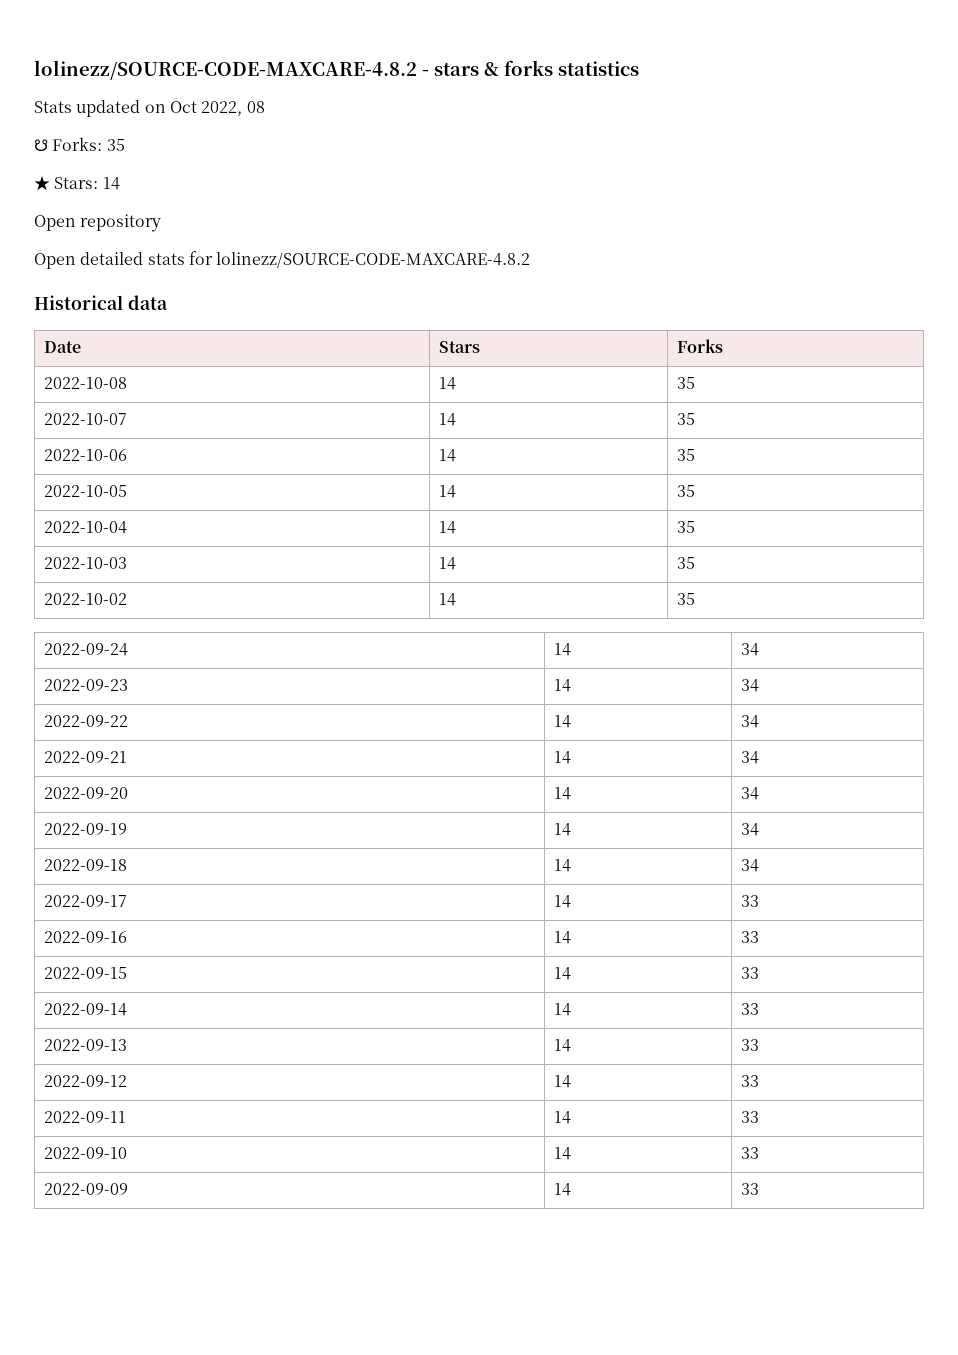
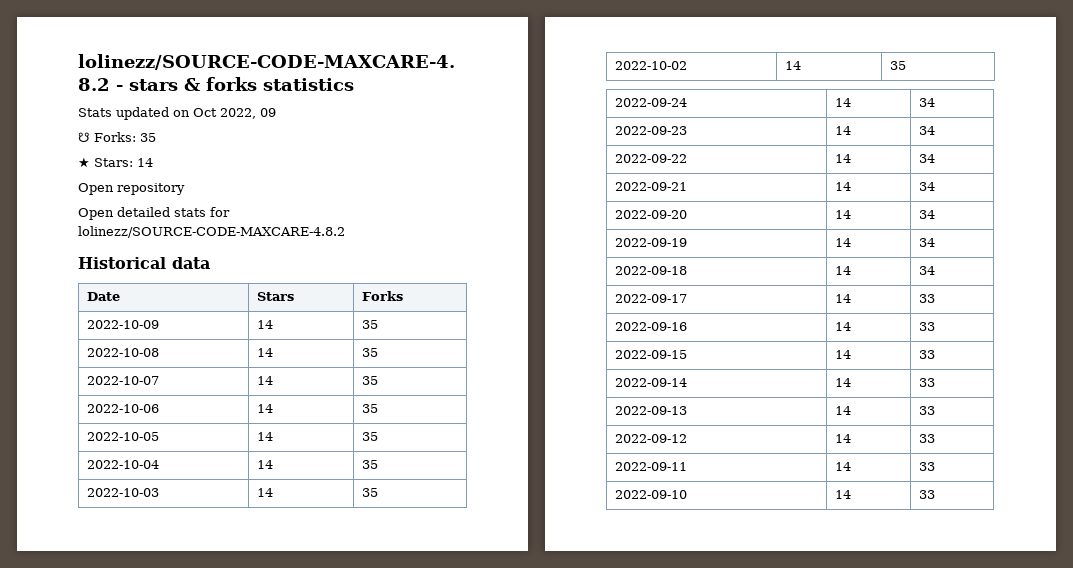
- Stats updated on Oct 2022, 08
+ Stats updated on Oct 2022, 09
+ 2022-10-09 | 14 | 35
- 2022-09-09 | 14 | 33

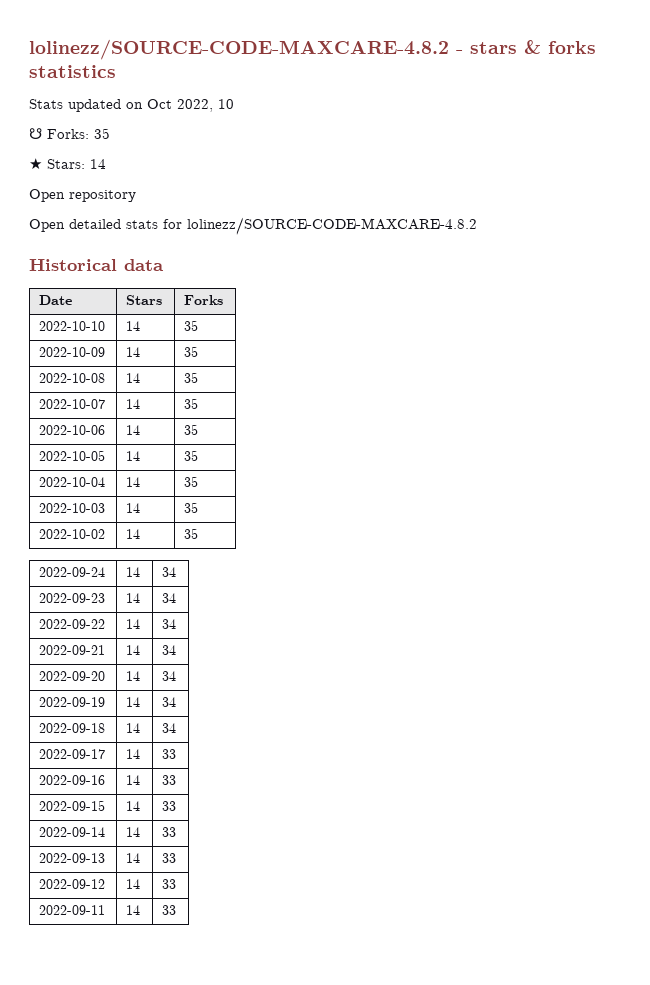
- Stats updated on Oct 2022, 09
+ Stats updated on Oct 2022, 10
+ 2022-10-10 | 14 | 35
- 2022-09-10 | 14 | 33

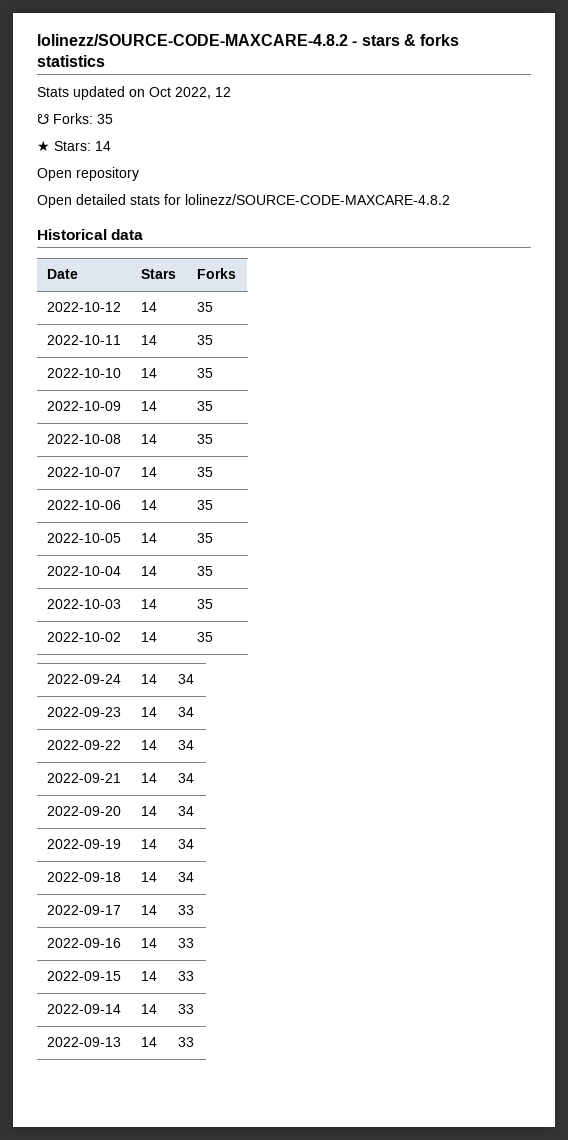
- Stats updated on Oct 2022, 10
+ Stats updated on Oct 2022, 12
+ 2022-10-12 | 14 | 35
+ 2022-10-11 | 14 | 35
- 2022-09-12 | 14 | 33
- 2022-09-11 | 14 | 33

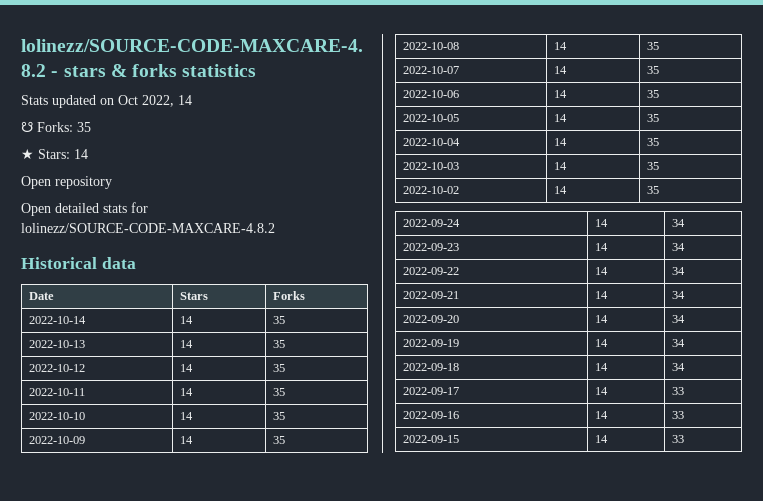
- Stats updated on Oct 2022, 12
+ Stats updated on Oct 2022, 14
+ 2022-10-14 | 14 | 35
+ 2022-10-13 | 14 | 35
- 2022-09-14 | 14 | 33
- 2022-09-13 | 14 | 33

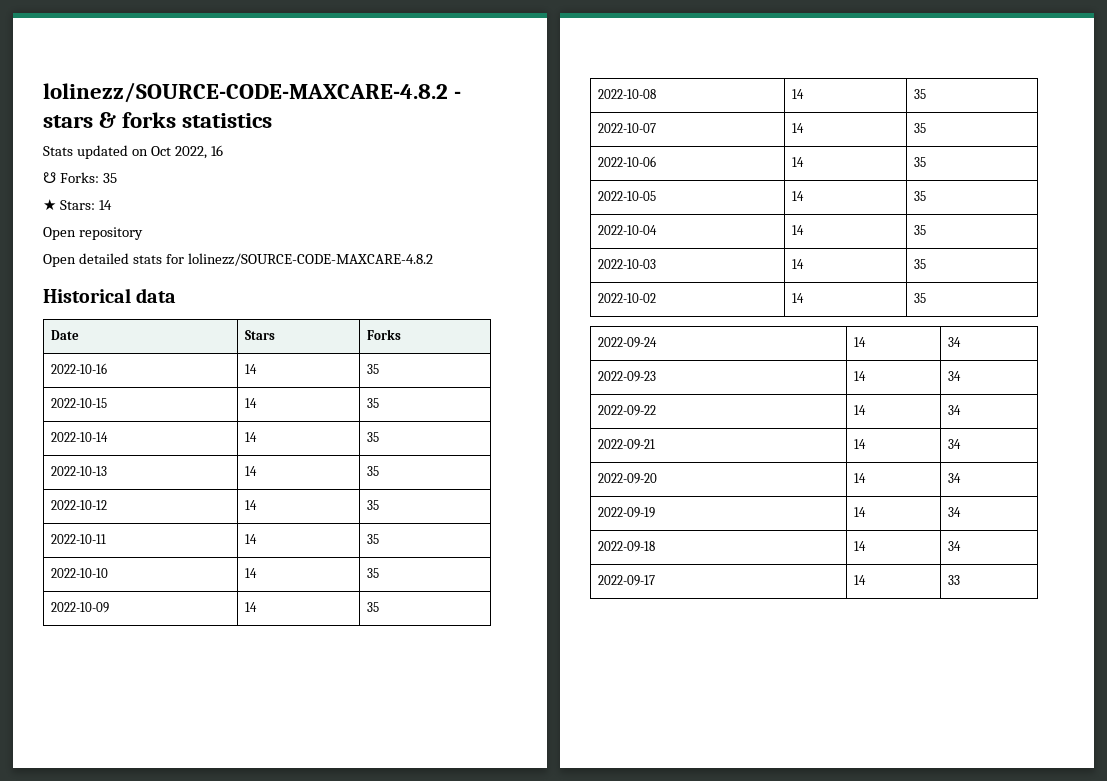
- Stats updated on Oct 2022, 14
+ Stats updated on Oct 2022, 16
+ 2022-10-16 | 14 | 35
+ 2022-10-15 | 14 | 35
- 2022-09-16 | 14 | 33
- 2022-09-15 | 14 | 33

